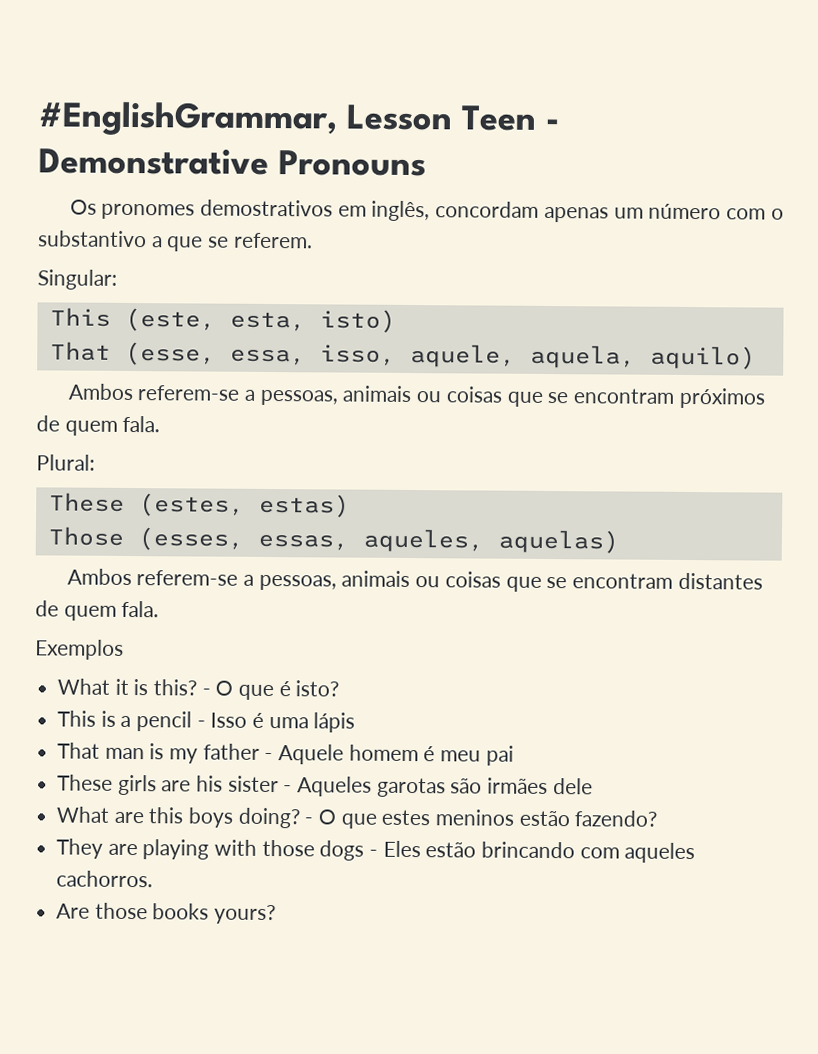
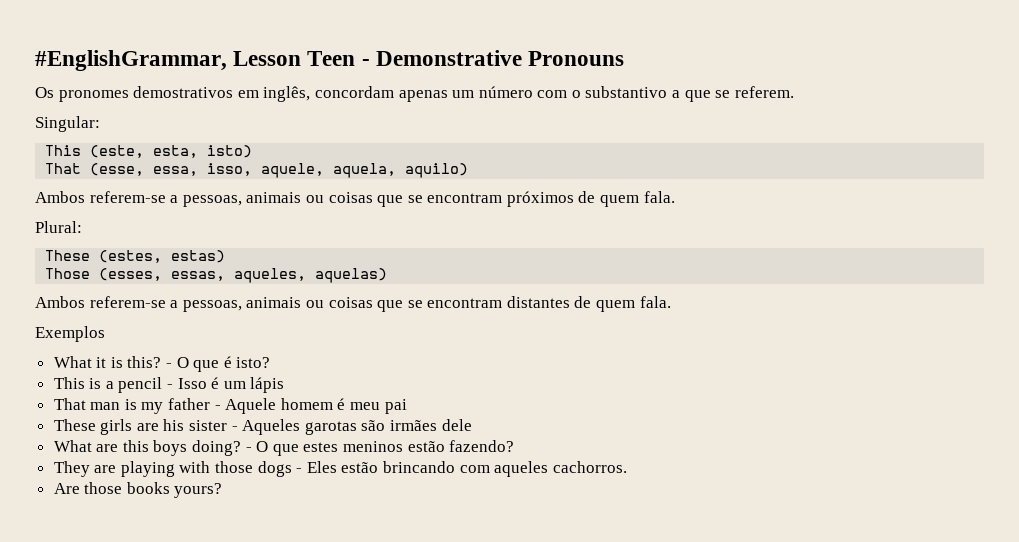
- This is a pencil - Isso é uma lápis
+ This is a pencil - Isso é um lápis

